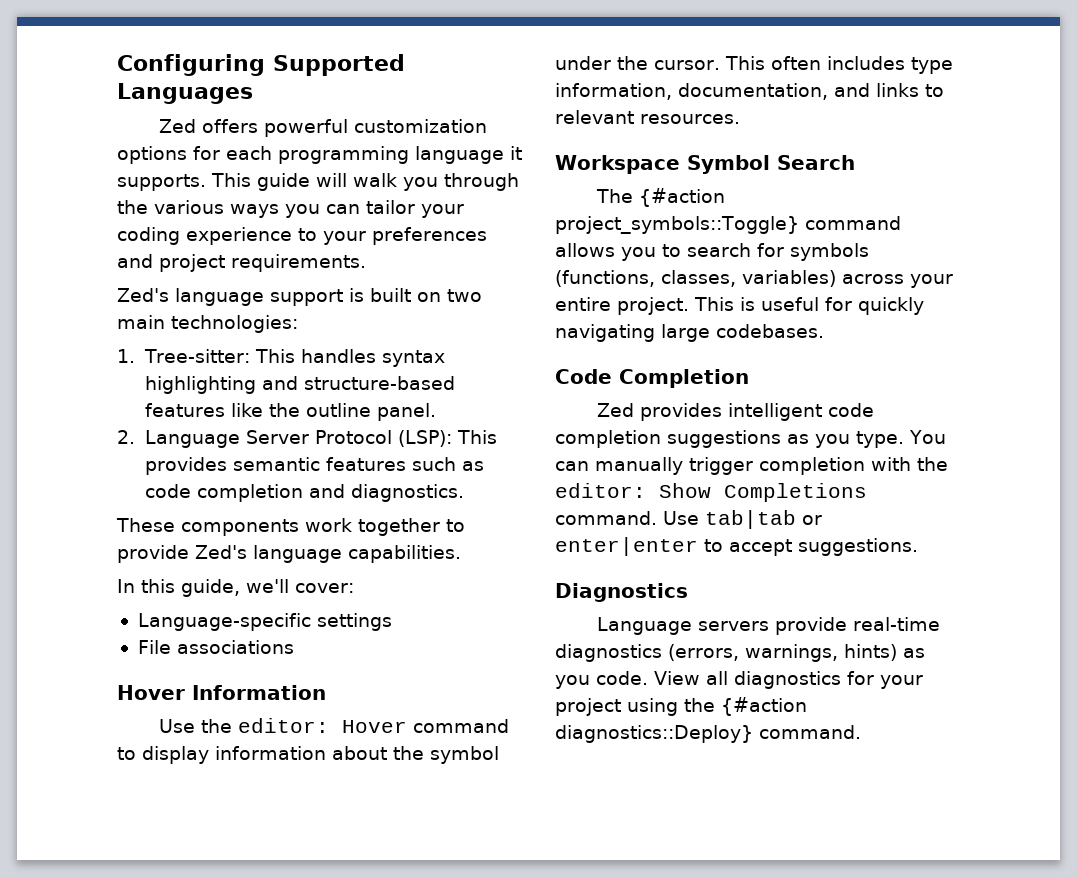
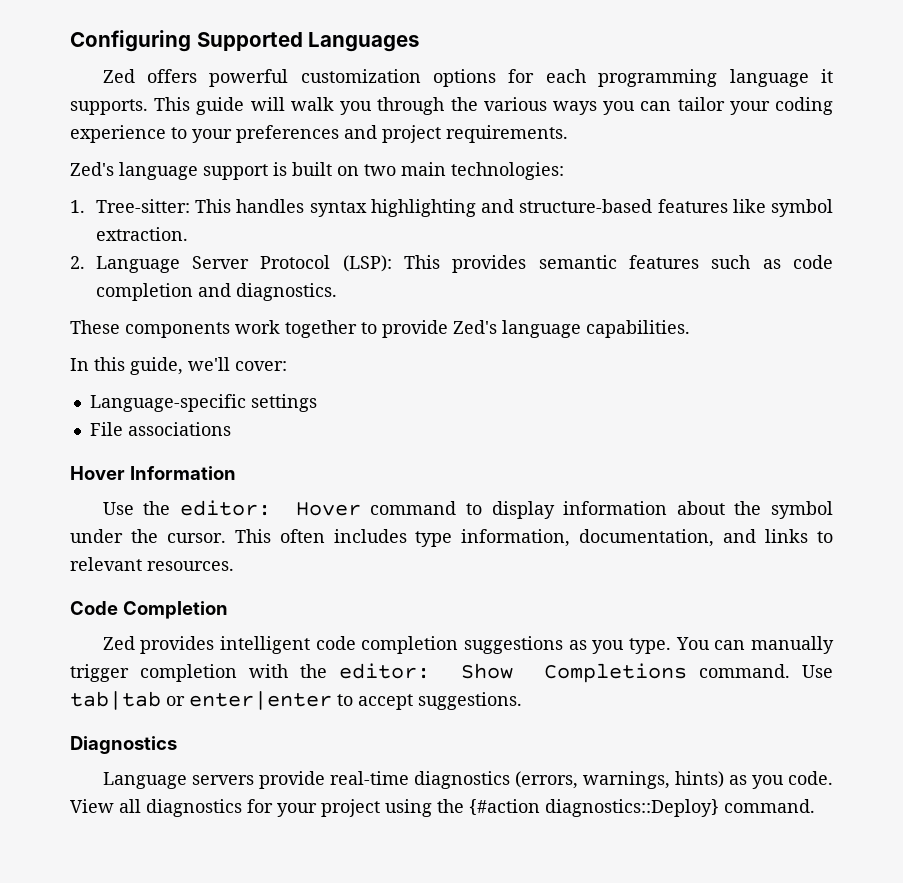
- 1. Tree-sitter: This handles syntax highlighting and structure-based features like the outline panel.
+ 1. Tree-sitter: This handles syntax highlighting and structure-based features like symbol extraction.
- Workspace Symbol Search
- The {#action project_symbols::Toggle} command allows you to search for symbols (functions, classes, variables) across your entire project. This is useful for quickly navigating large codebases.

